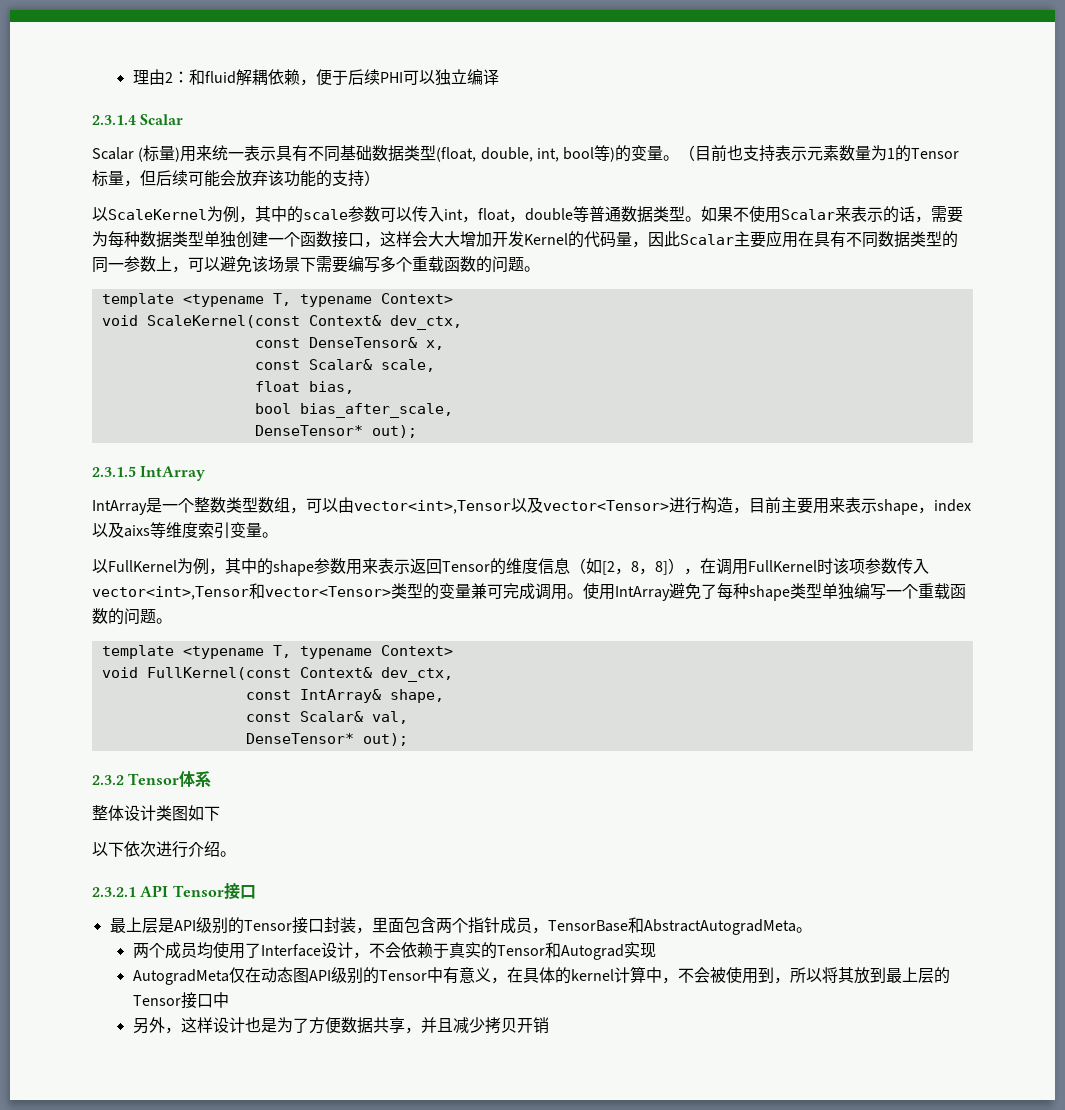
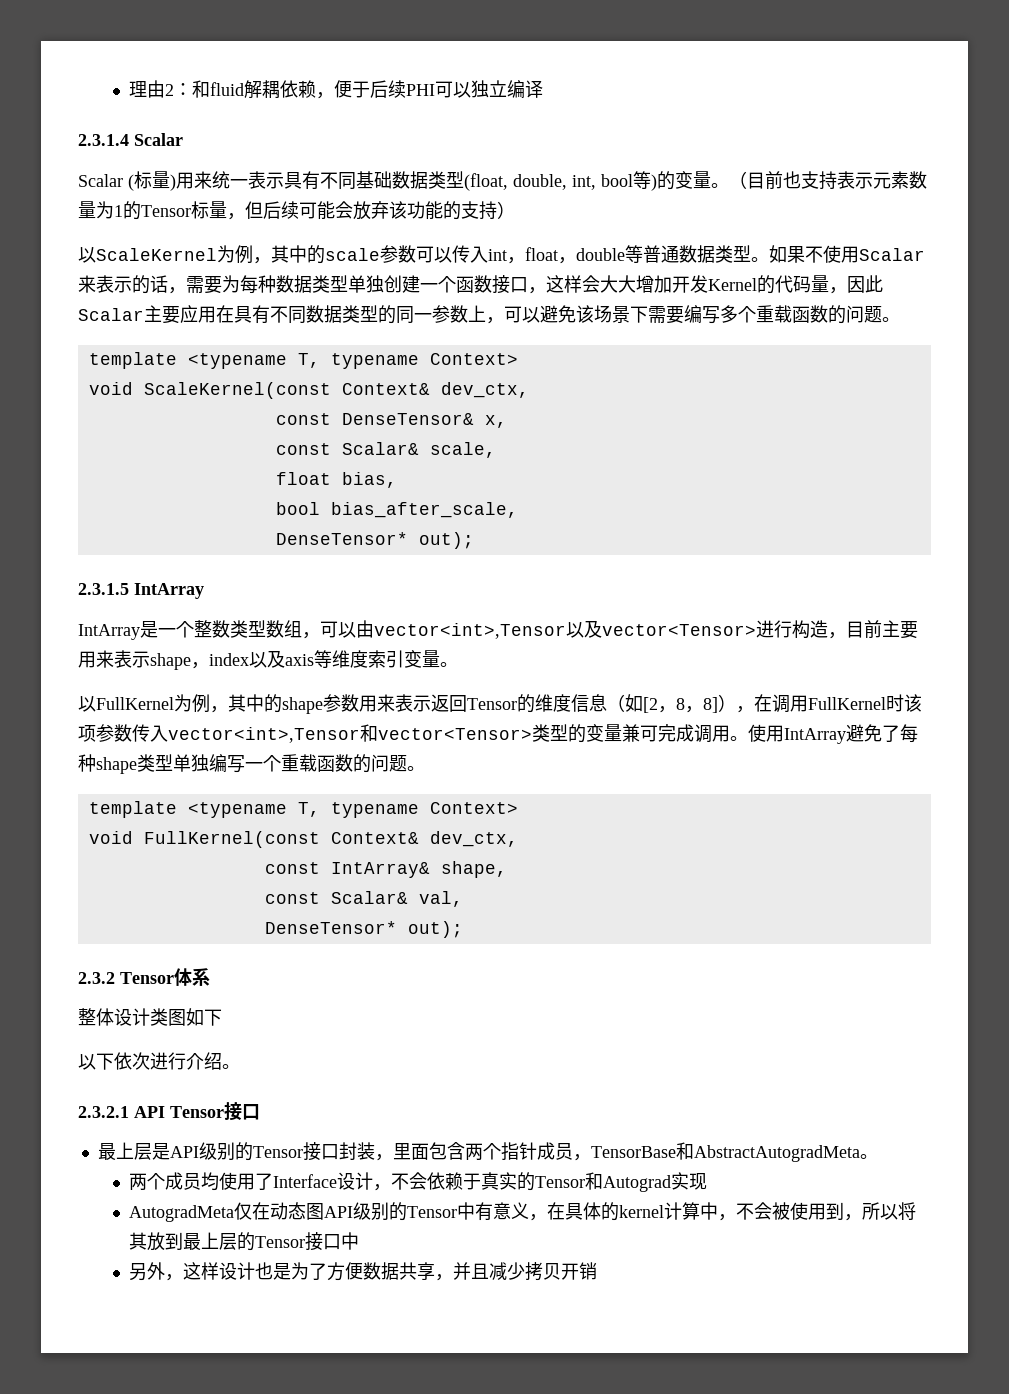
- IntArray是一个整数类型数组，可以由vector<int>,Tensor以及vector<Tensor>进行构造，目前主要用来表示shape，index以及aixs等维度索引变量。
+ IntArray是一个整数类型数组，可以由vector<int>,Tensor以及vector<Tensor>进行构造，目前主要用来表示shape，index以及axis等维度索引变量。

